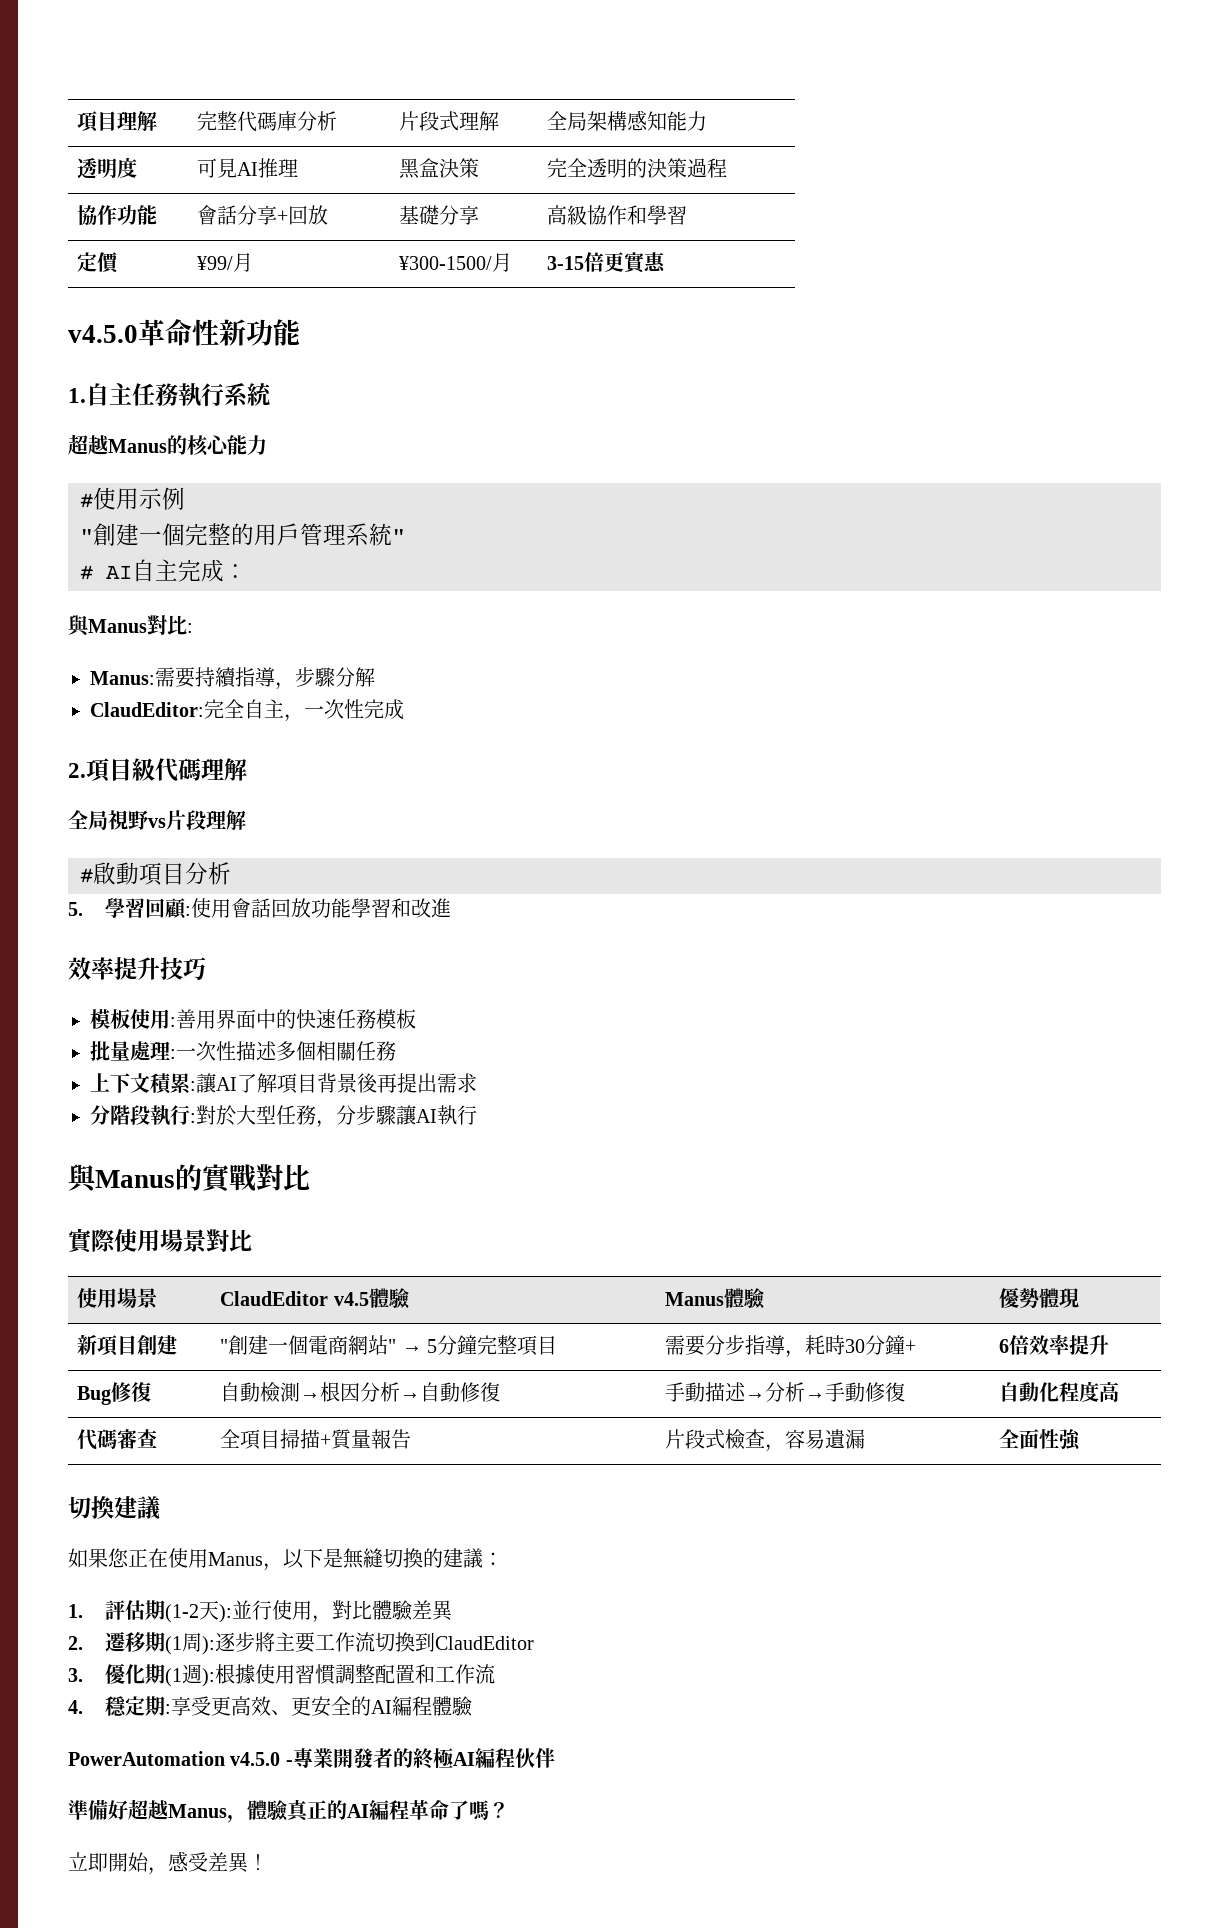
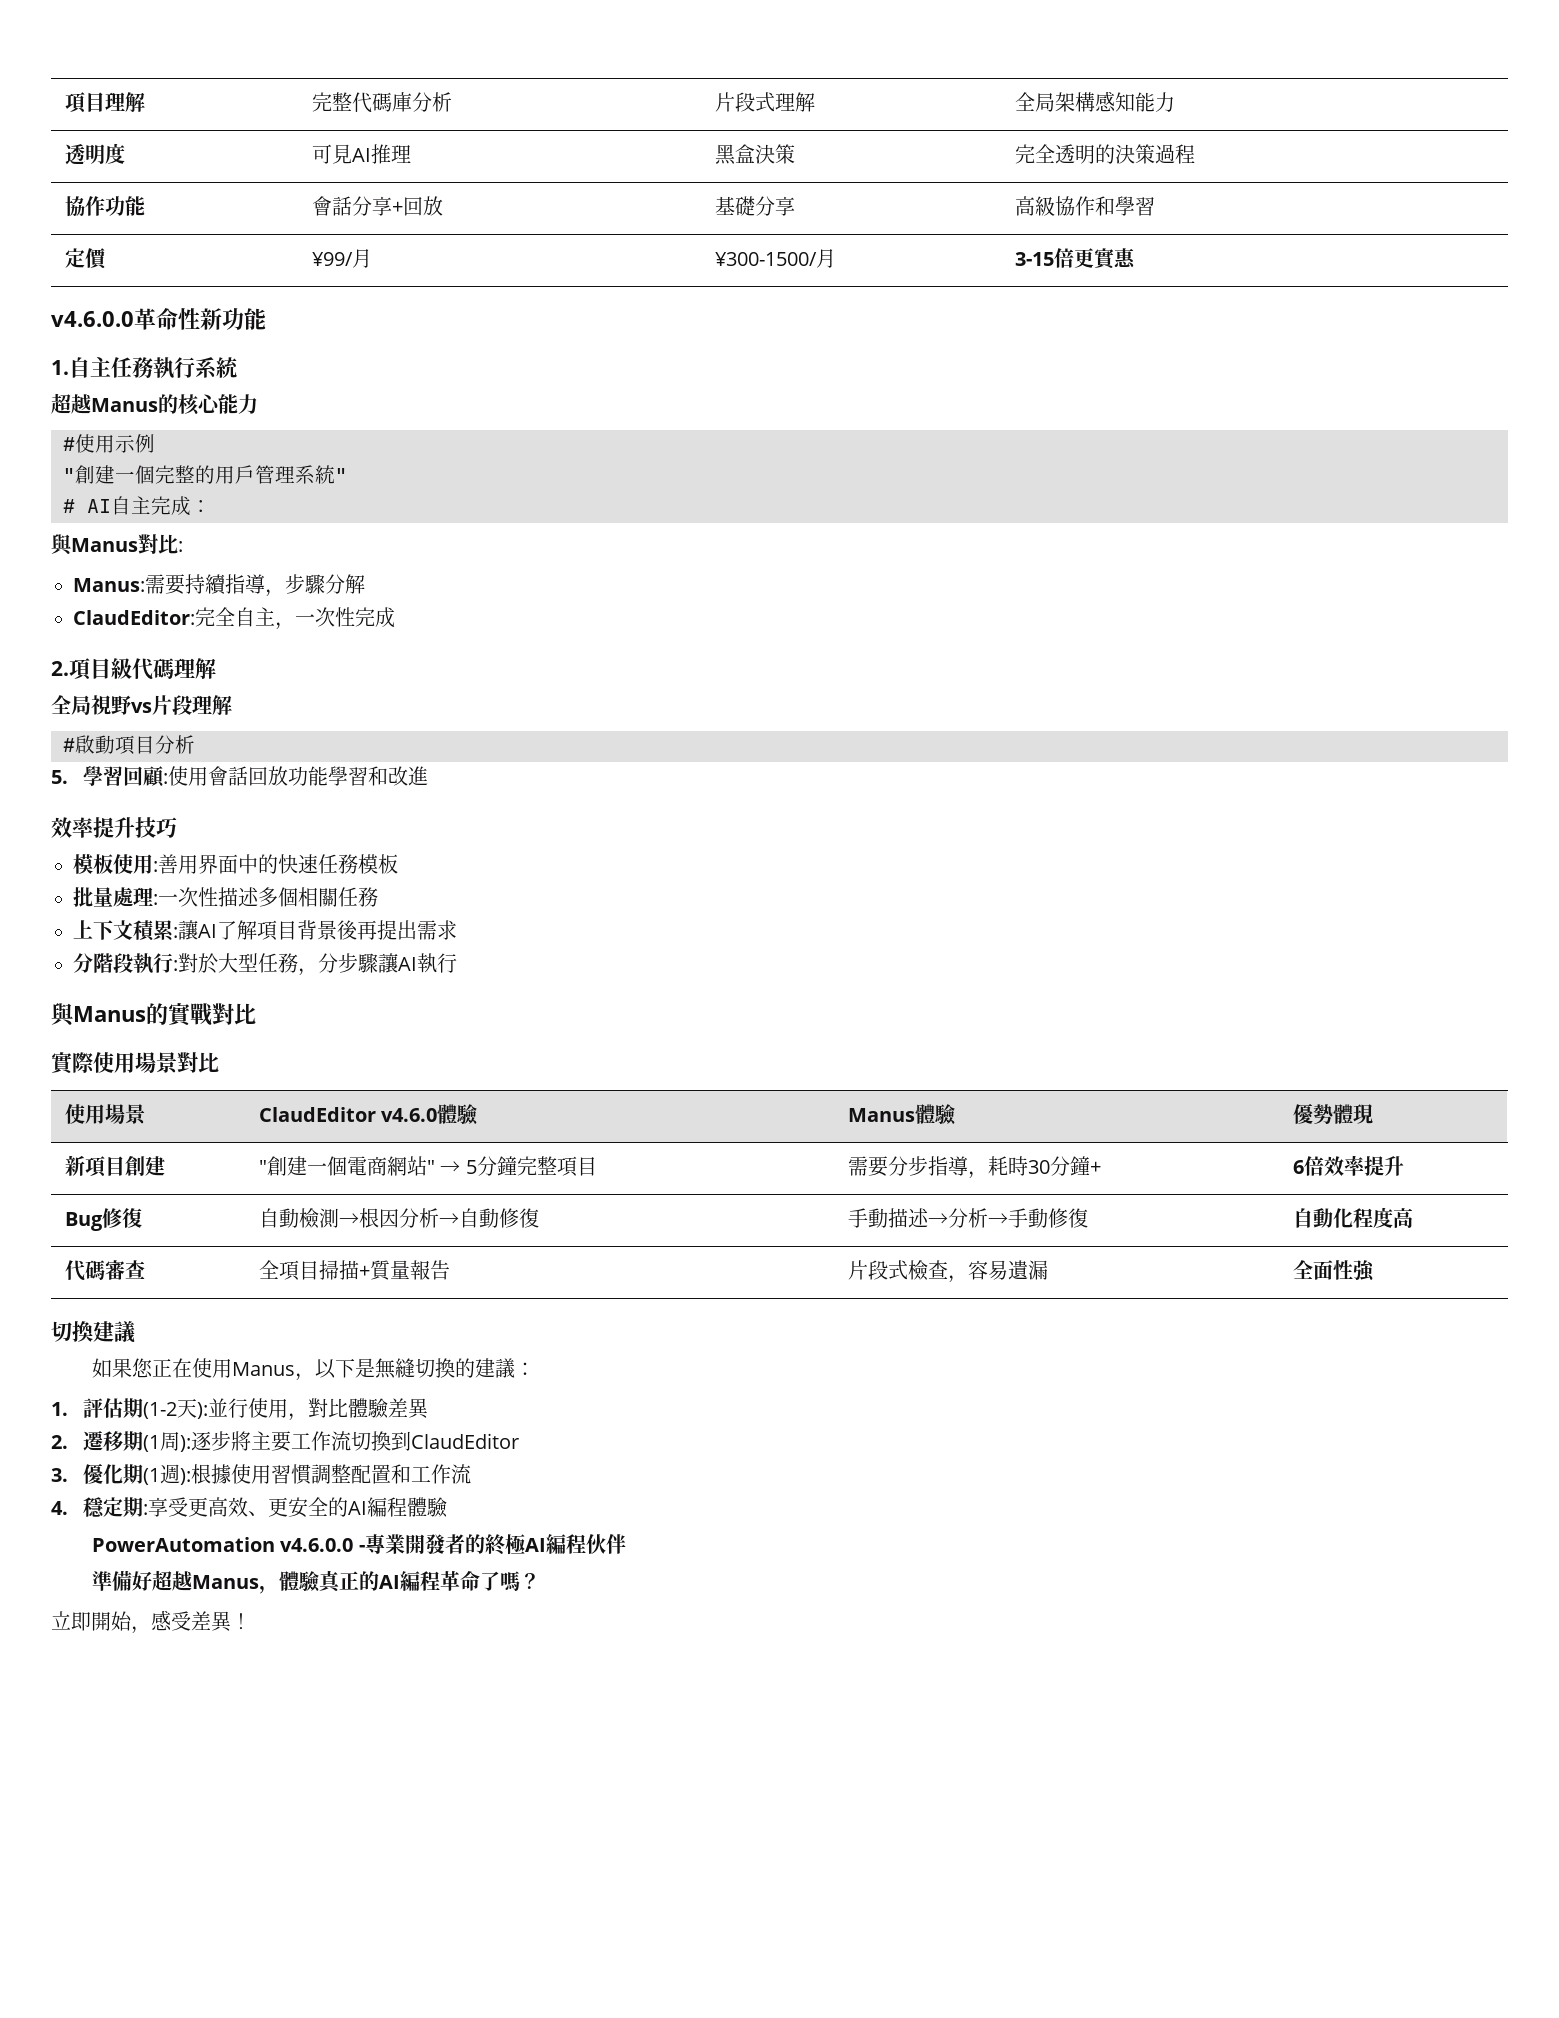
- v4.5.0革命性新功能
+ v4.6.0.0革命性新功能
- 使用場景 | ClaudEditor v4.5體驗 | Manus體驗 | 優勢體現
+ 使用場景 | ClaudEditor v4.6.0體驗 | Manus體驗 | 優勢體現
- PowerAutomation v4.5.0 -專業開發者的終極AI編程伙伴
+ PowerAutomation v4.6.0.0 -專業開發者的終極AI編程伙伴

